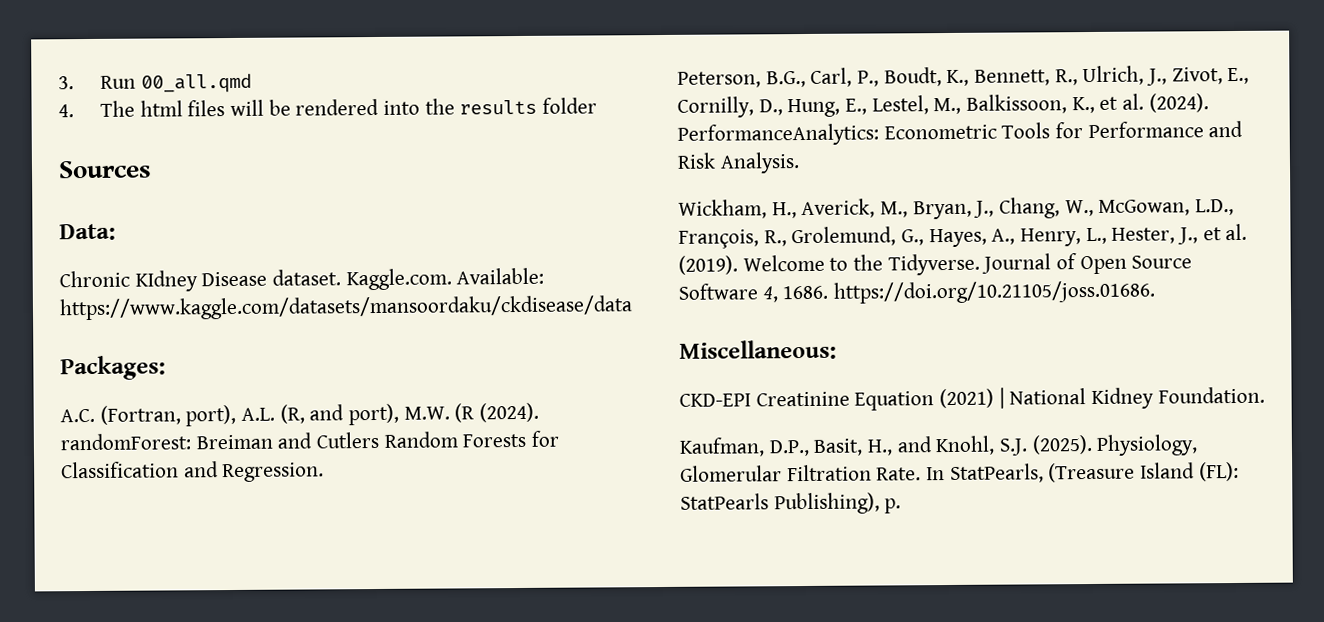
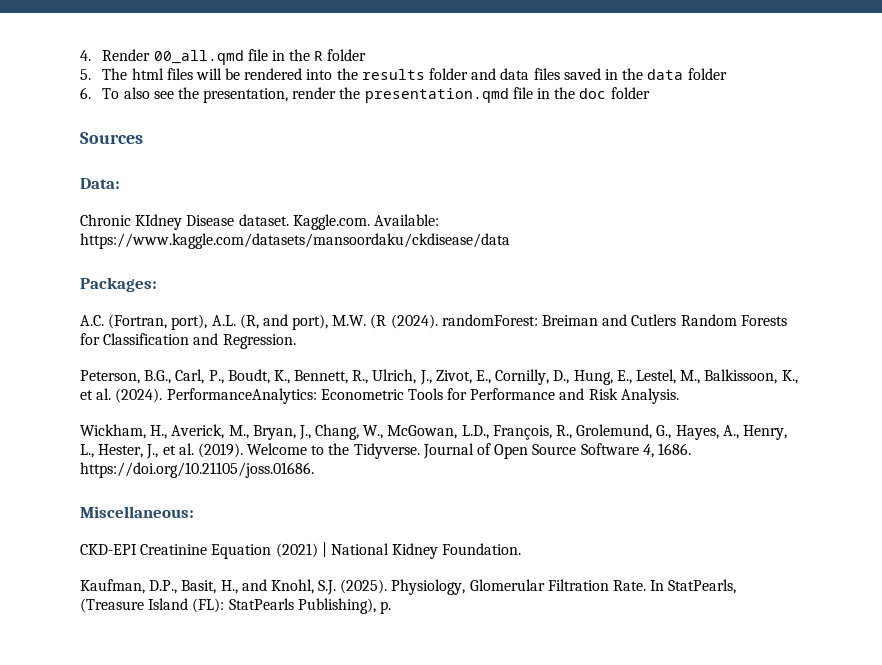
- 3. Run 00_all.qmd
- 4. The html files will be rendered into the results folder
+ 4. Render 00_all.qmd file in the R folder
+ 5. The html files will be rendered into the results folder and data files saved in the data folder
+ 6. To also see the presentation, render the presentation.qmd file in the doc folder

